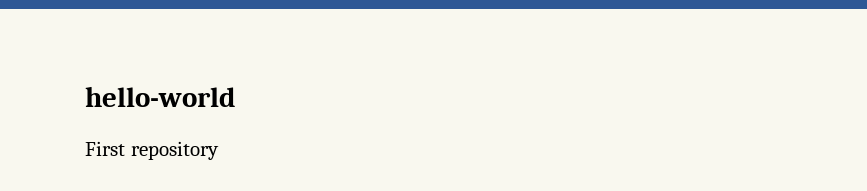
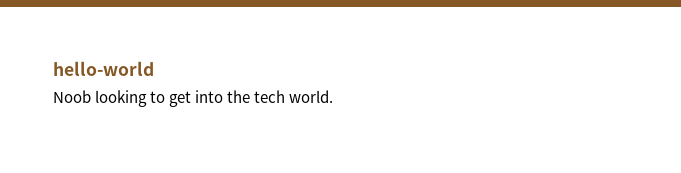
- First repository
+ Noob looking to get into the tech world.

